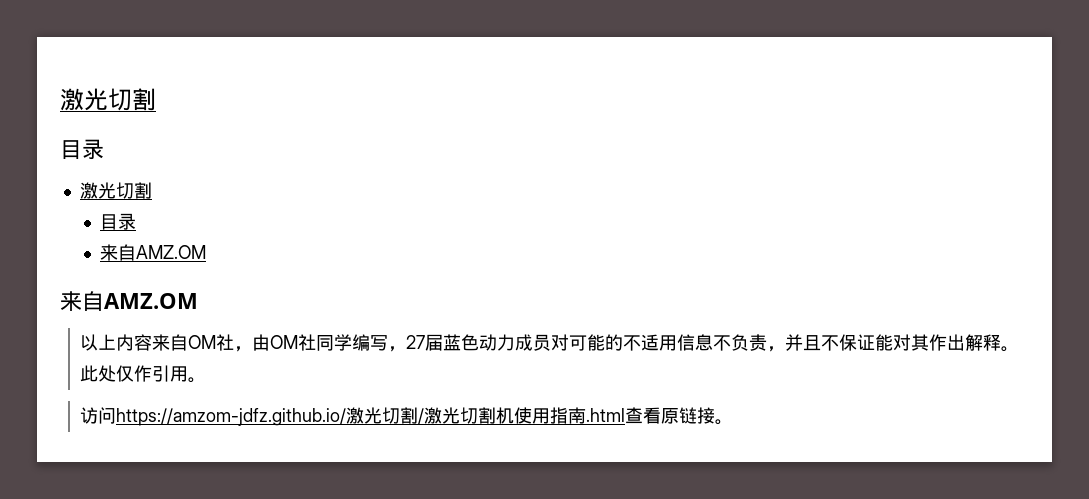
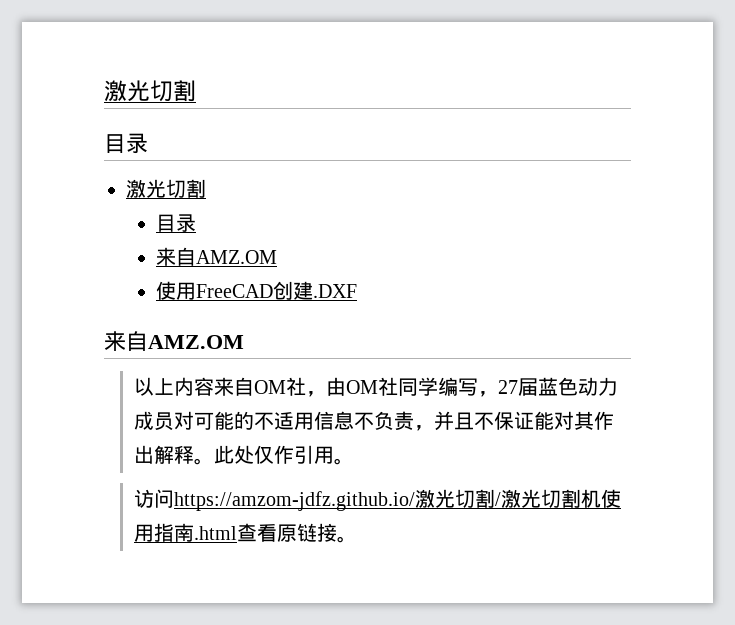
+ 使用FreeCAD创建.DXF

